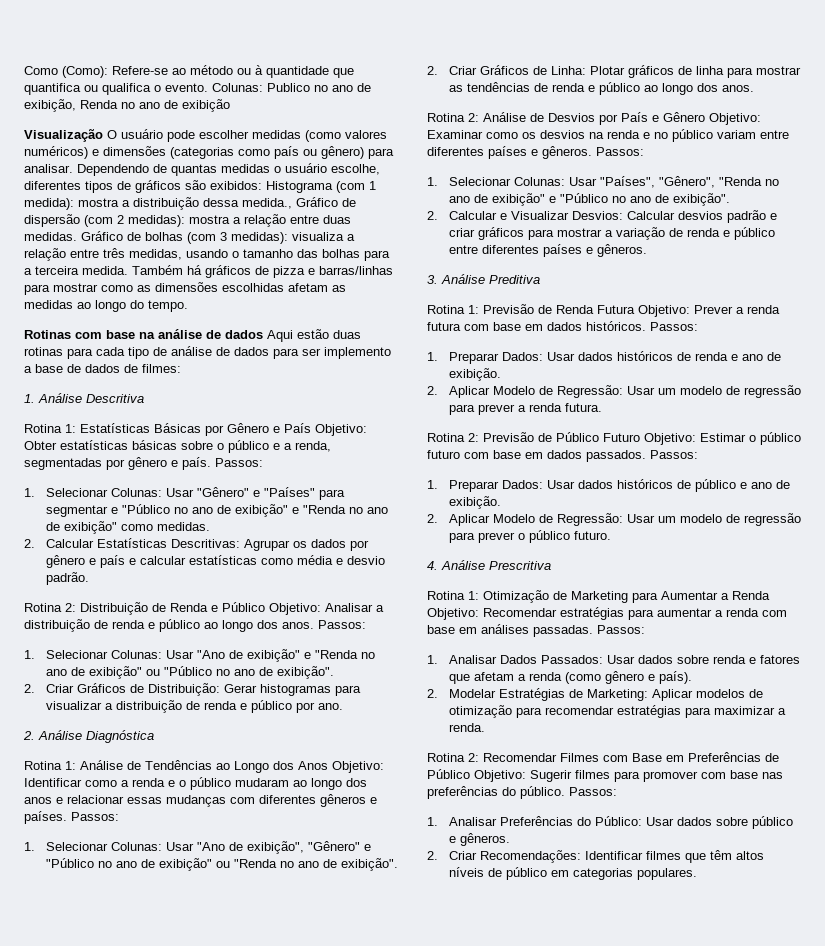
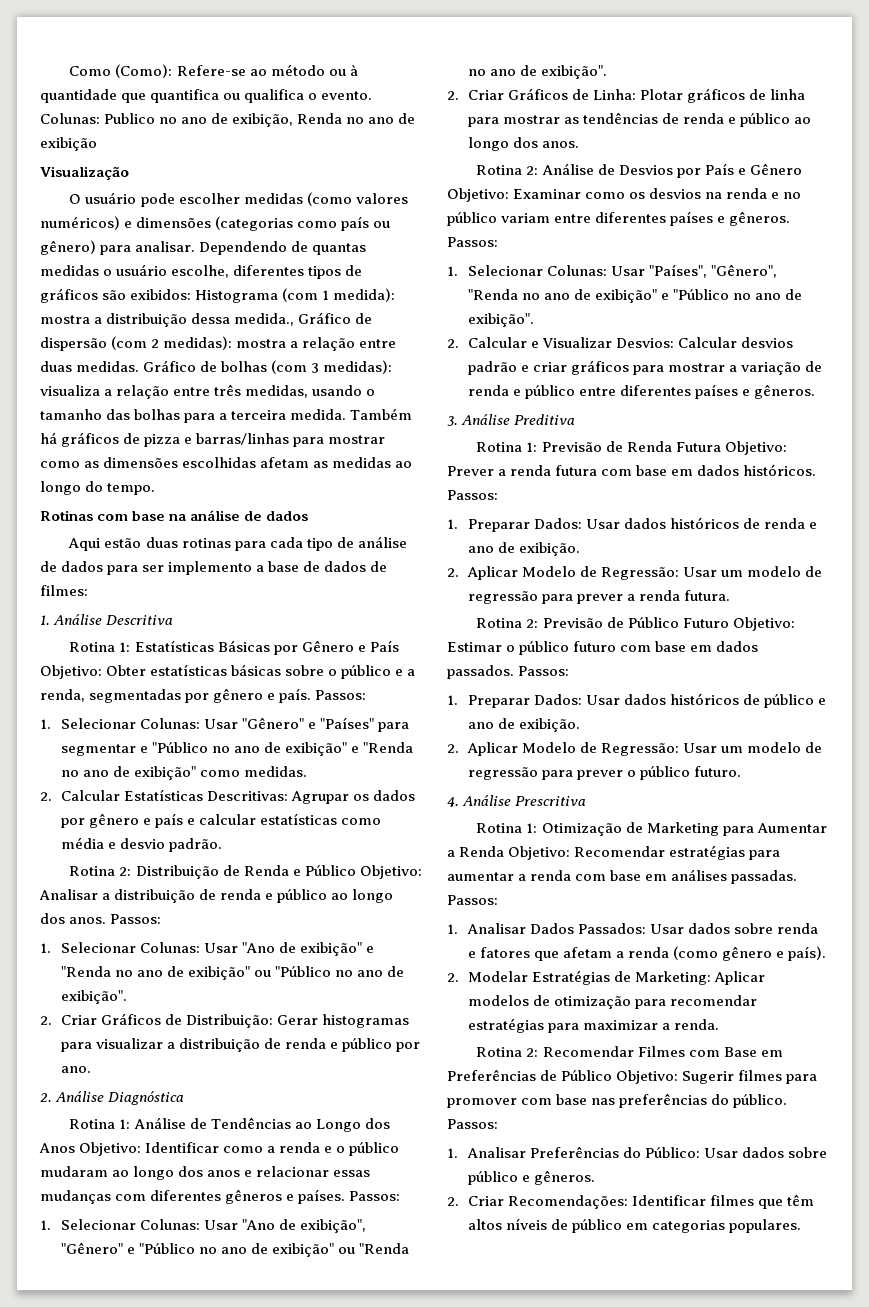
- Visualização O usuário pode escolher medidas (como valores numéricos) e dimensões (categorias como país ou gênero) para analisar.
+ Visualização
+ O usuário pode escolher medidas (como valores numéricos) e dimensões (categorias como país ou gênero) para analisar.
- Rotinas com base na análise de dados Aqui estão duas rotinas para cada tipo de análise de dados para ser implemento a base de dados de filmes:
+ Rotinas com base na análise de dados
+ Aqui estão duas rotinas para cada tipo de análise de dados para ser implemento a base de dados de filmes:

